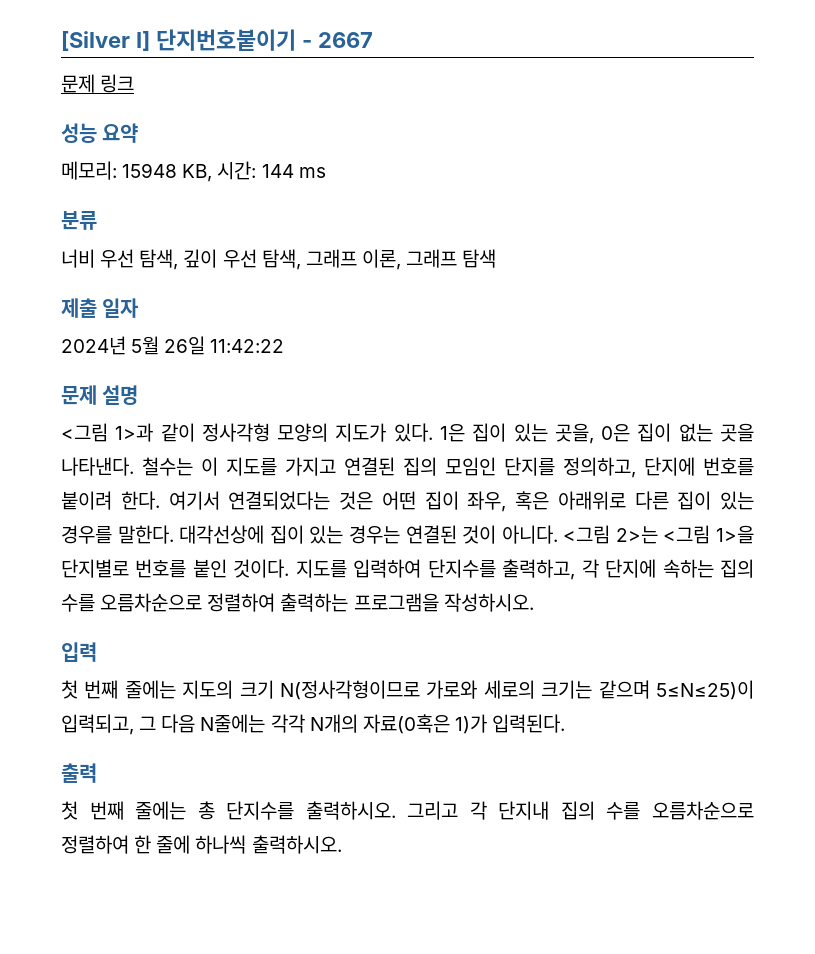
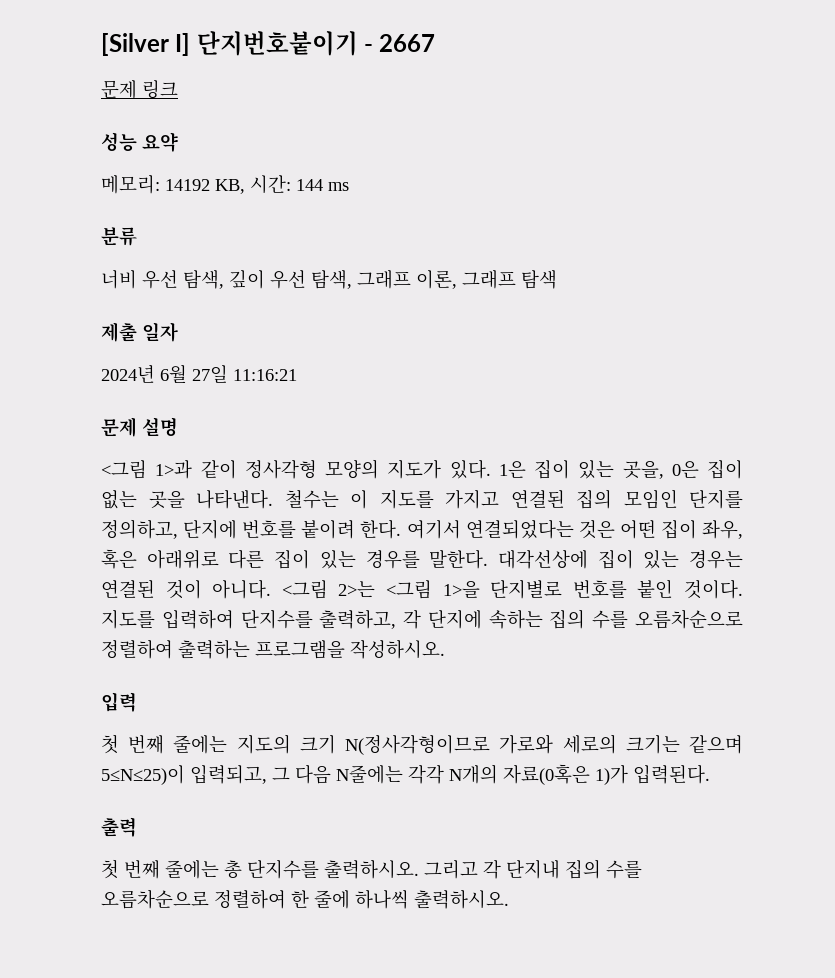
- 메모리: 15948 KB, 시간: 144 ms
+ 메모리: 14192 KB, 시간: 144 ms
- 2024년 5월 26일 11:42:22
+ 2024년 6월 27일 11:16:21

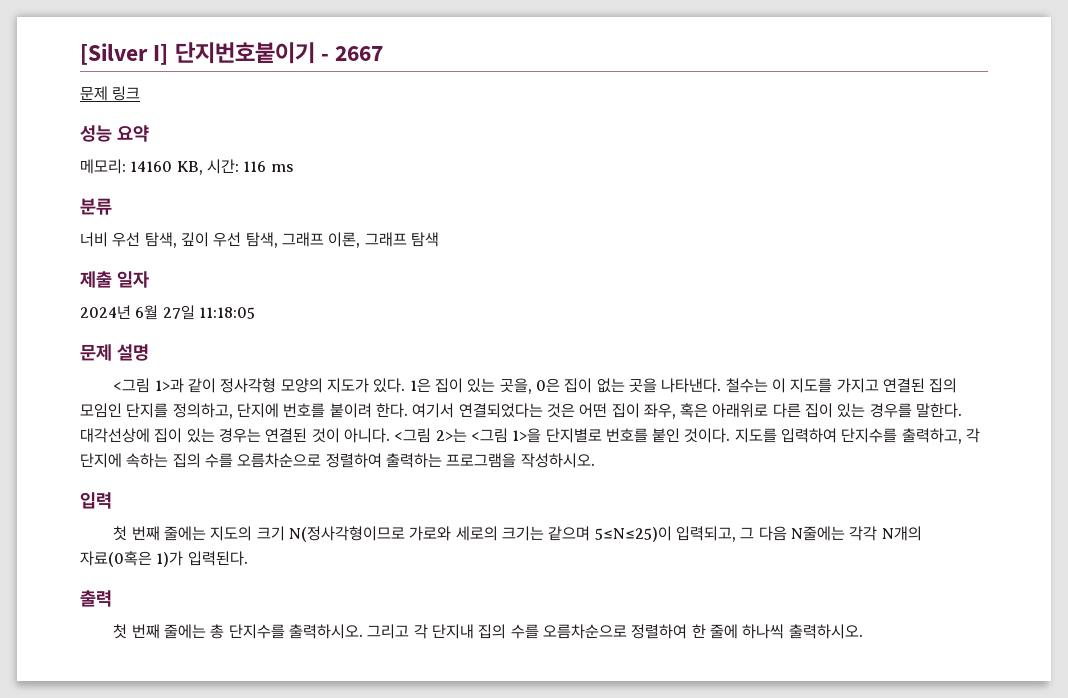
- 메모리: 14192 KB, 시간: 144 ms
+ 메모리: 14160 KB, 시간: 116 ms
- 2024년 6월 27일 11:16:21
+ 2024년 6월 27일 11:18:05

